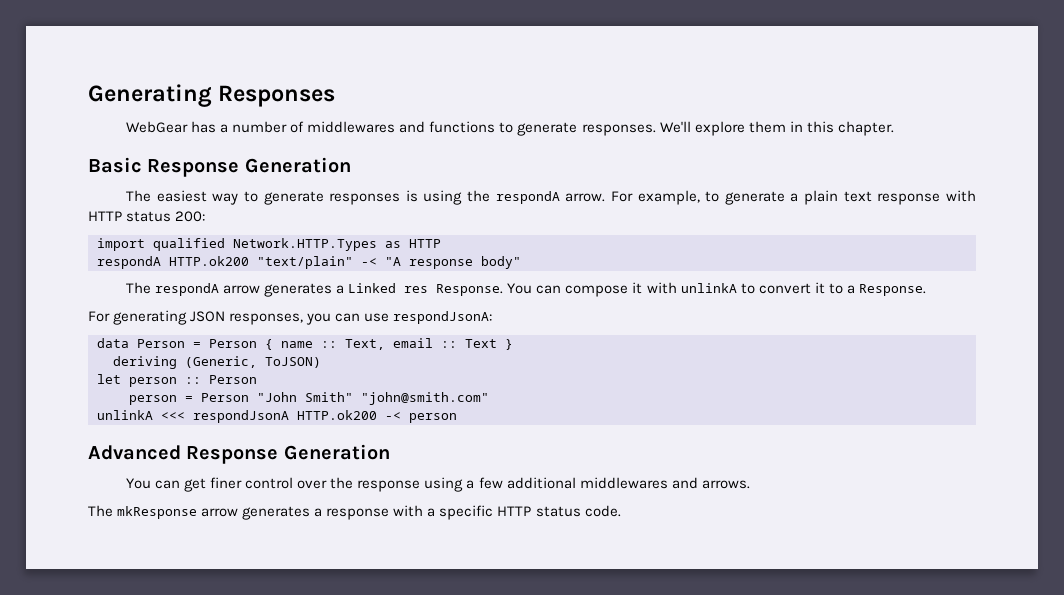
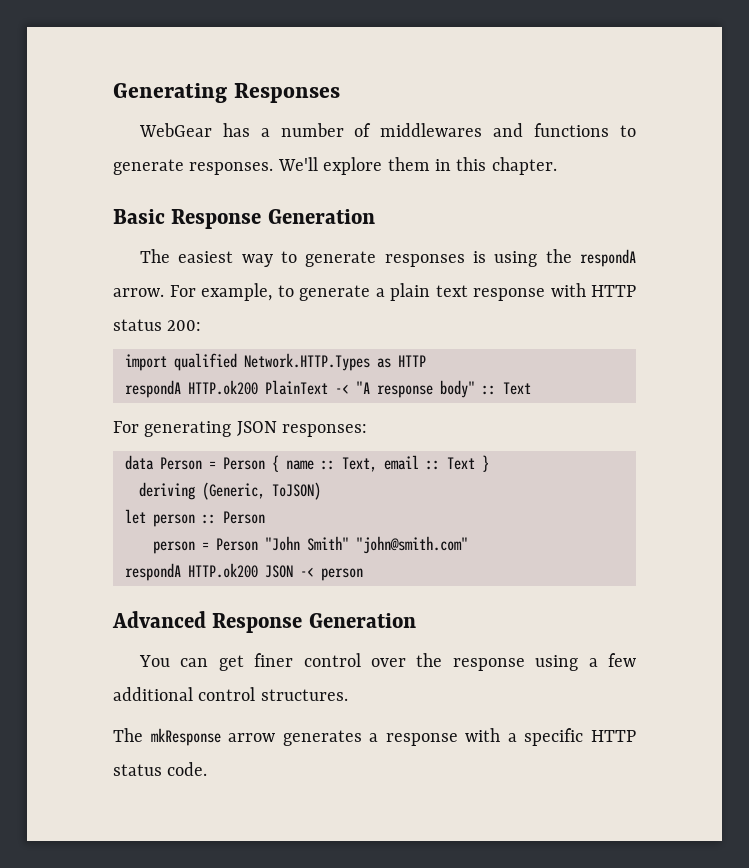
- respondA HTTP.ok200 "text/plain" -< "A response body"
- The respondA arrow generates a Linked res Response. You can compose it with unlinkA to convert it to a Response.
- For generating JSON responses, you can use respondJsonA:
+ respondA HTTP.ok200 PlainText -< "A response body" :: Text
+ For generating JSON responses:
- unlinkA <<< respondJsonA HTTP.ok200 -< person
+ respondA HTTP.ok200 JSON -< person
- You can get finer control over the response using a few additional middlewares and arrows.
+ You can get finer control over the response using a few additional control structures.

